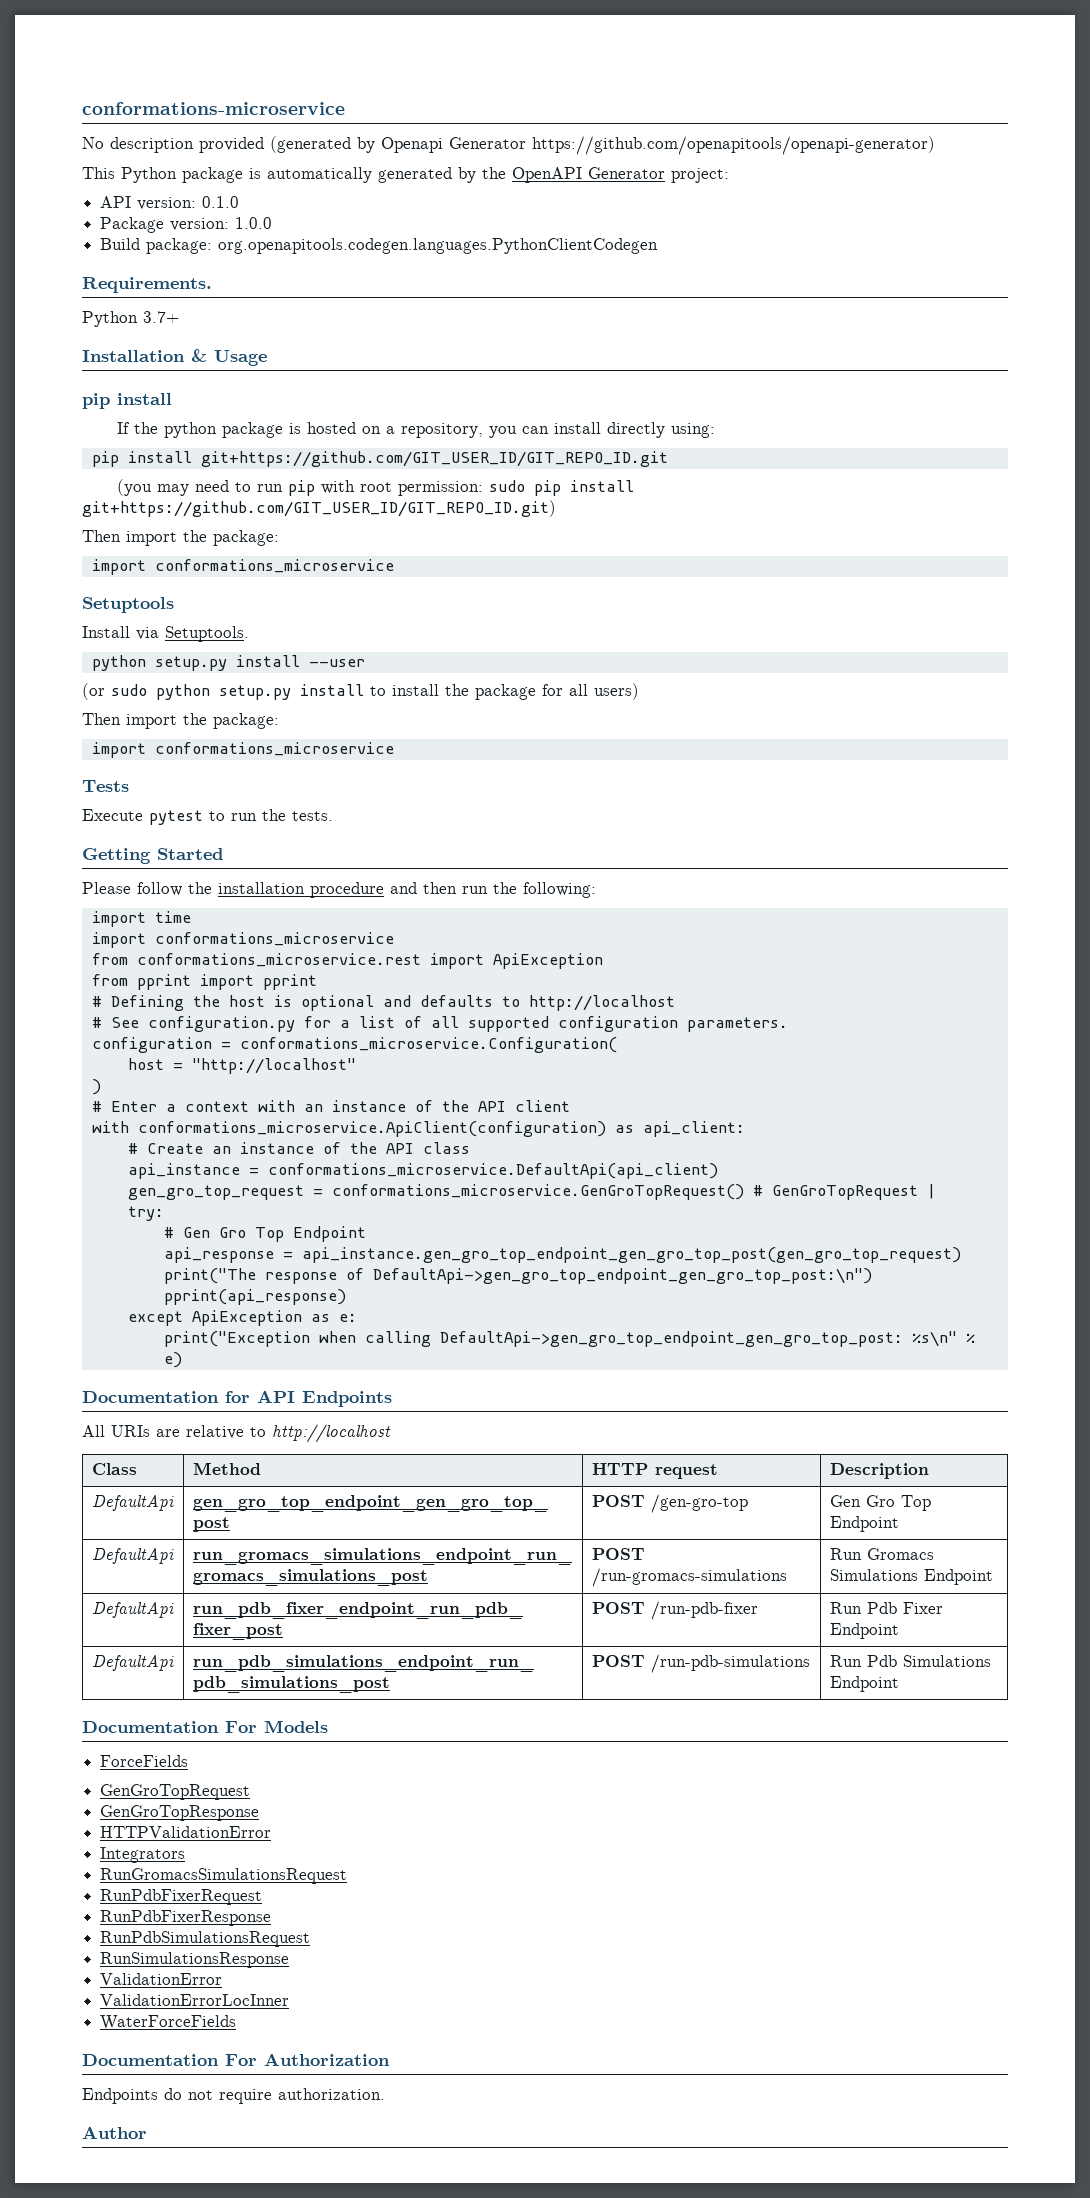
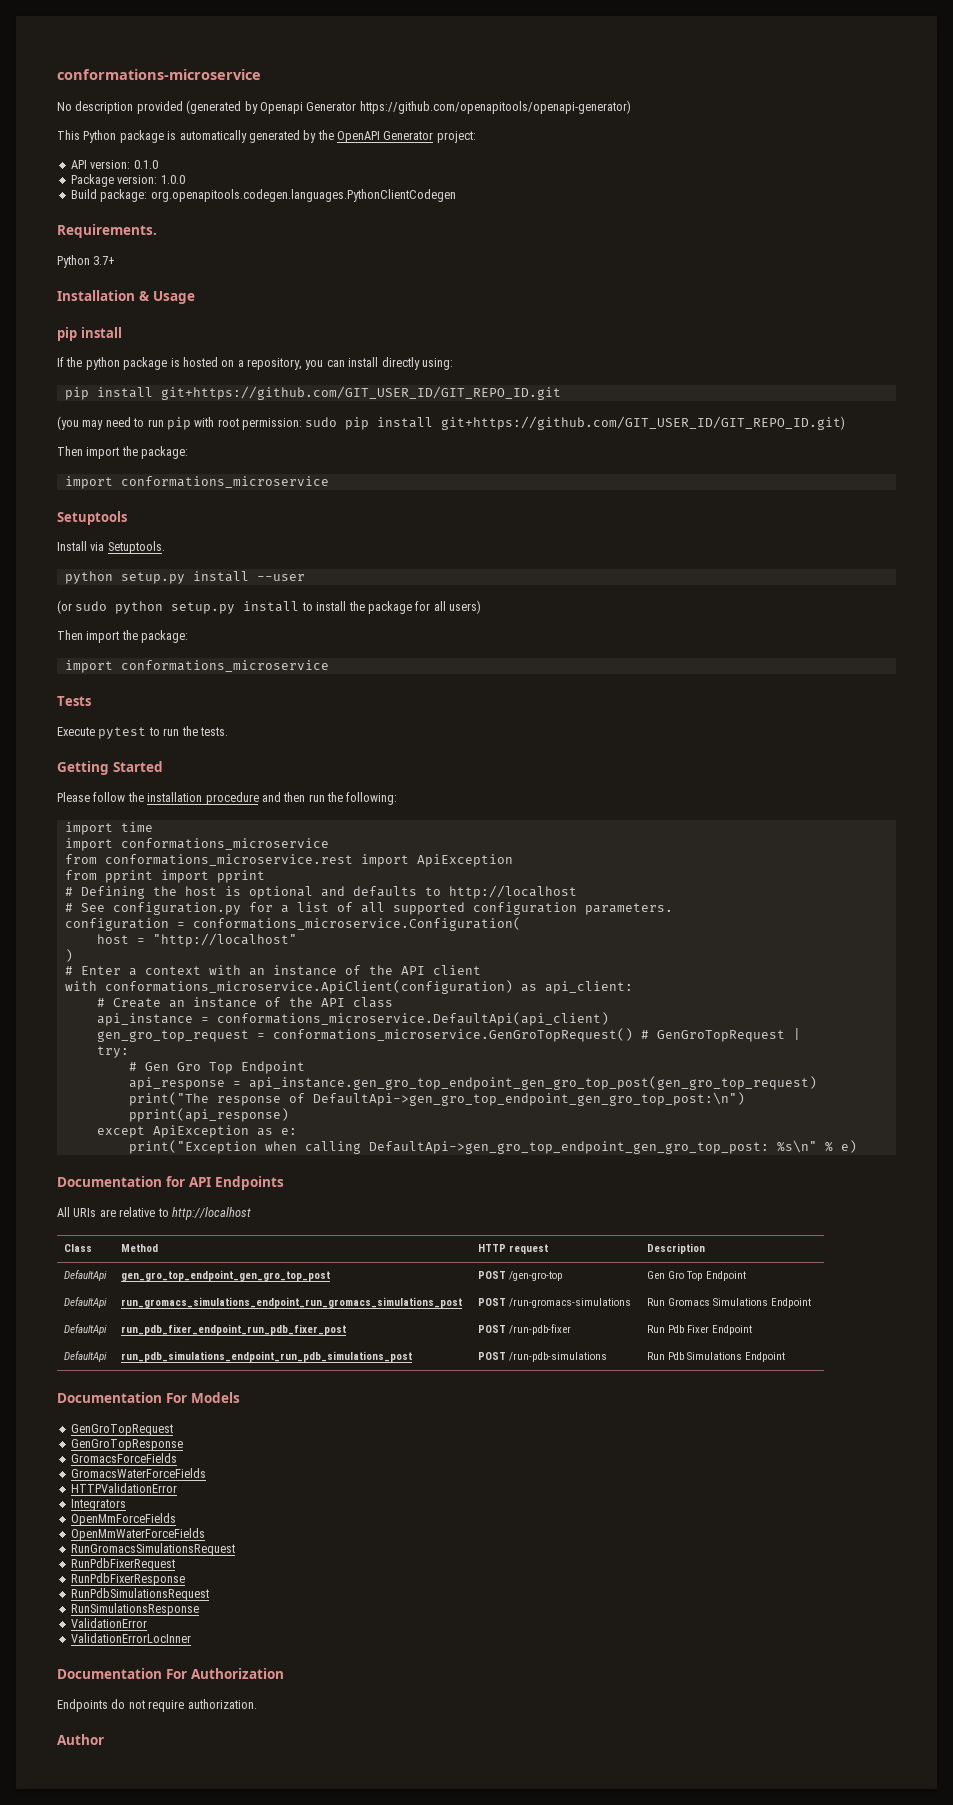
- ForceFields
+ GromacsForceFields
+ GromacsWaterForceFields
+ OpenMmForceFields
+ OpenMmWaterForceFields
- WaterForceFields

